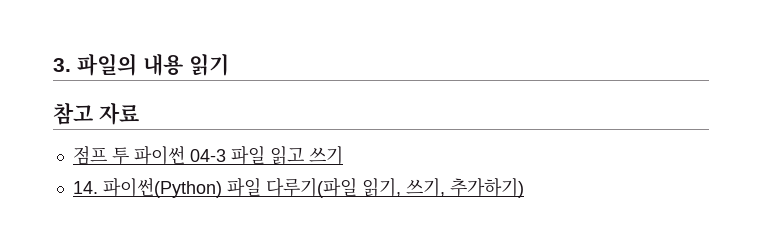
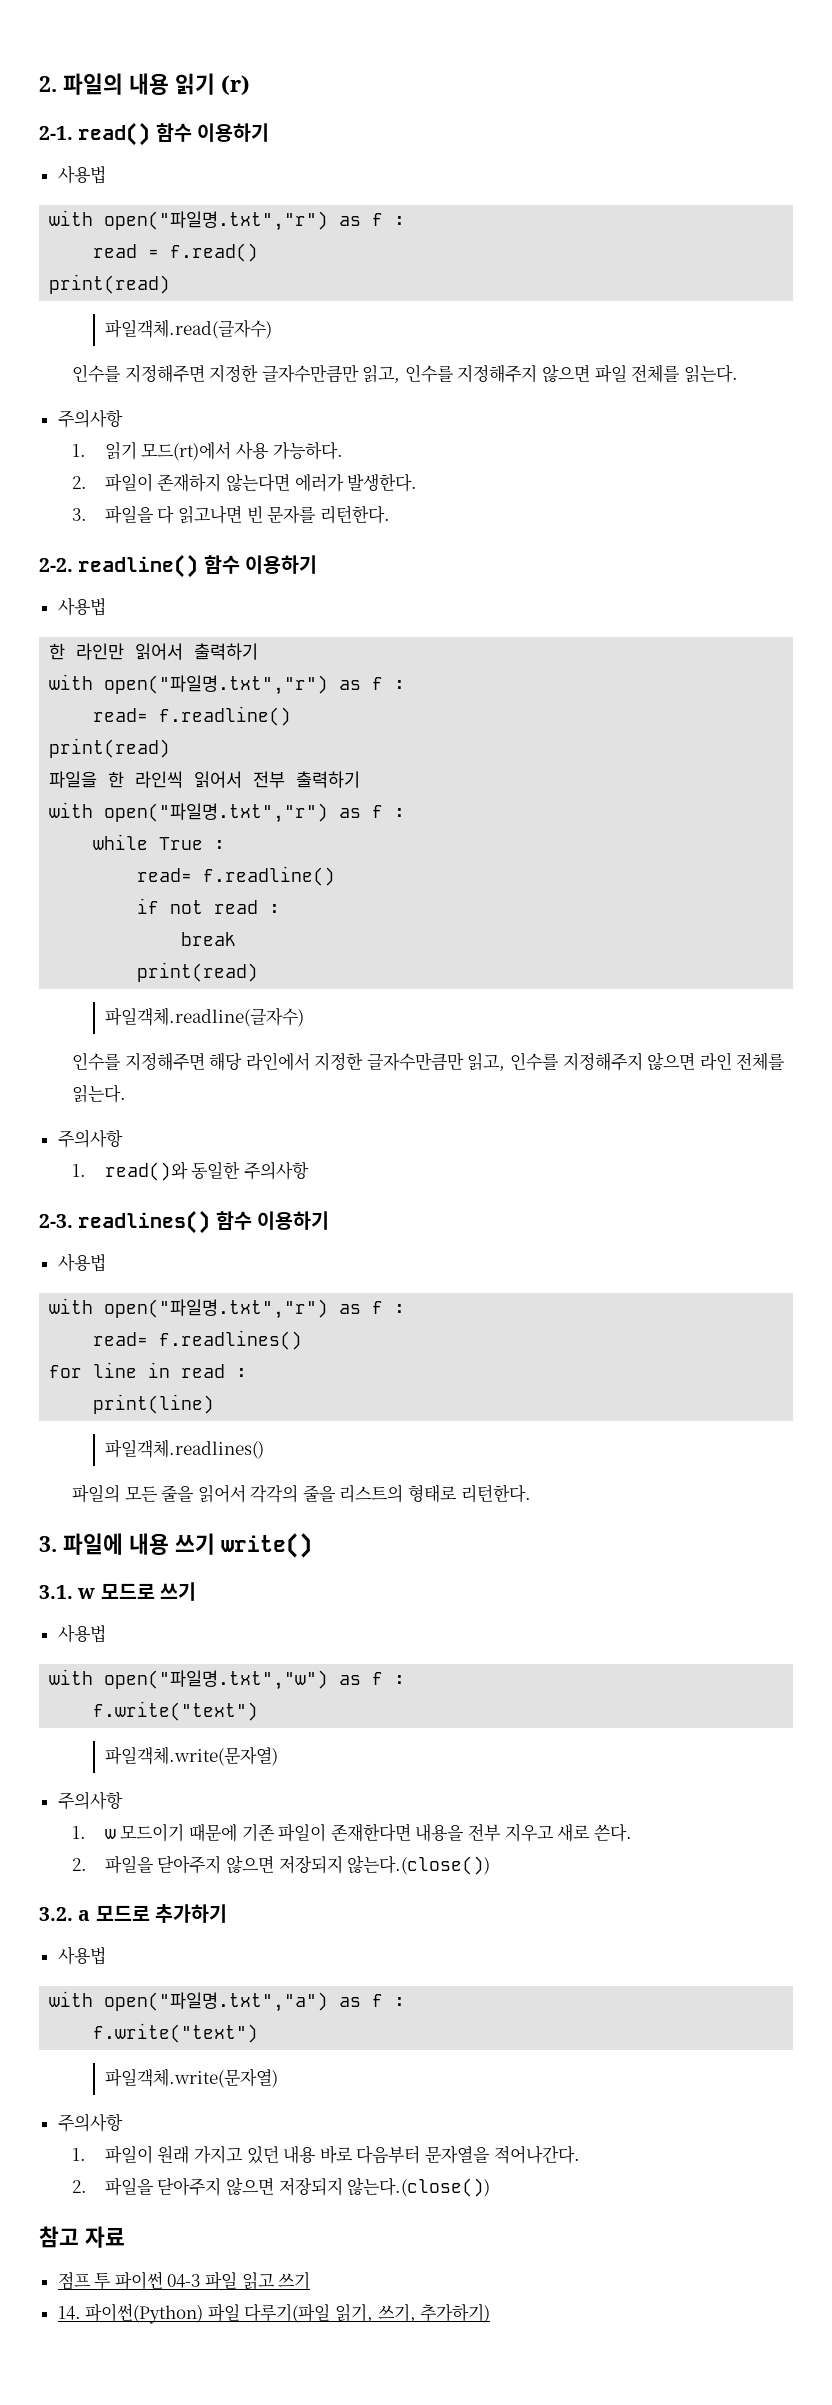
- 3. 파일의 내용 읽기
+ 2. 파일의 내용 읽기 (r)
+ 2-1. read() 함수 이용하기
+ 사용법
+ with open("파일명.txt","r") as f :
+ read = f.read()
+ print(read)
+ 파일객체.read(글자수)
+ 인수를 지정해주면 지정한 글자수만큼만 읽고, 인수를 지정해주지 않으면 파일 전체를 읽는다.
+ 주의사항
+ 1. 읽기 모드(rt)에서 사용 가능하다.
+ 2. 파일이 존재하지 않는다면 에러가 발생한다.
+ 3. 파일을 다 읽고나면 빈 문자를 리턴한다.
+ 2-2. readline() 함수 이용하기
+ 사용법
+ 한 라인만 읽어서 출력하기
+ with open("파일명.txt","r") as f :
+ read= f.readline()
+ print(read)
+ 파일을 한 라인씩 읽어서 전부 출력하기
+ with open("파일명.txt","r") as f :
+ while True :
+ read= f.readline()
+ if not read :
+ break
+ print(read)
+ 파일객체.readline(글자수)
+ 인수를 지정해주면 해당 라인에서 지정한 글자수만큼만 읽고, 인수를 지정해주지 않으면 라인 전체를 읽는다.
+ 주의사항
+ 1. read()와 동일한 주의사항
+ 2-3. readlines() 함수 이용하기
+ 사용법
+ with open("파일명.txt","r") as f :
+ read= f.readlines()
+ for line in read :
+ print(line)
+ 파일객체.readlines()
+ 파일의 모든 줄을 읽어서 각각의 줄을 리스트의 형태로 리턴한다.
+ 3. 파일에 내용 쓰기 write()
+ 3.1. w 모드로 쓰기
+ 사용법
+ with open("파일명.txt","w") as f :
+ f.write("text")
+ 파일객체.write(문자열)
+ 주의사항
+ 1. w 모드이기 때문에 기존 파일이 존재한다면 내용을 전부 지우고 새로 쓴다.
+ 2. 파일을 닫아주지 않으면 저장되지 않는다.(close())
+ 3.2. a 모드로 추가하기
+ 사용법
+ with open("파일명.txt","a") as f :
+ f.write("text")
+ 파일객체.write(문자열)
+ 주의사항
+ 1. 파일이 원래 가지고 있던 내용 바로 다음부터 문자열을 적어나간다.
+ 2. 파일을 닫아주지 않으면 저장되지 않는다.(close())

